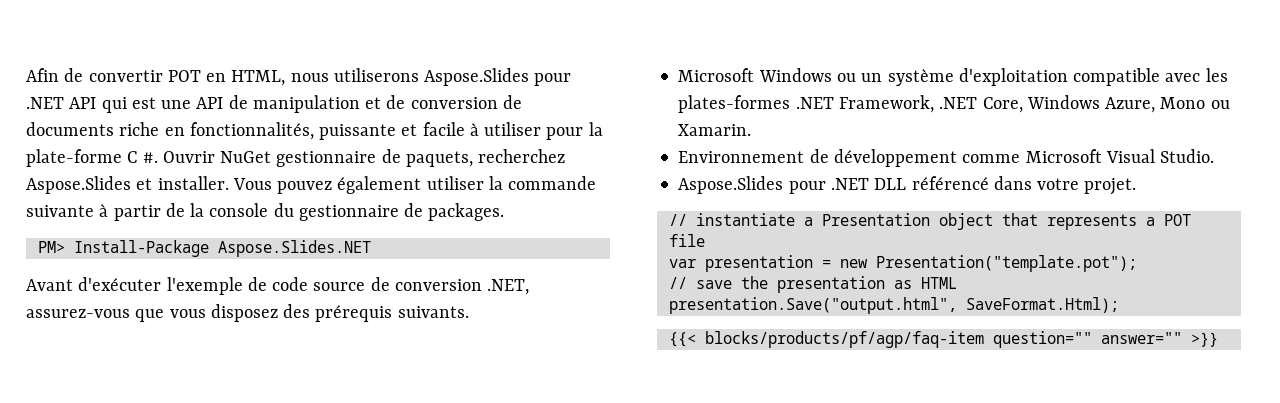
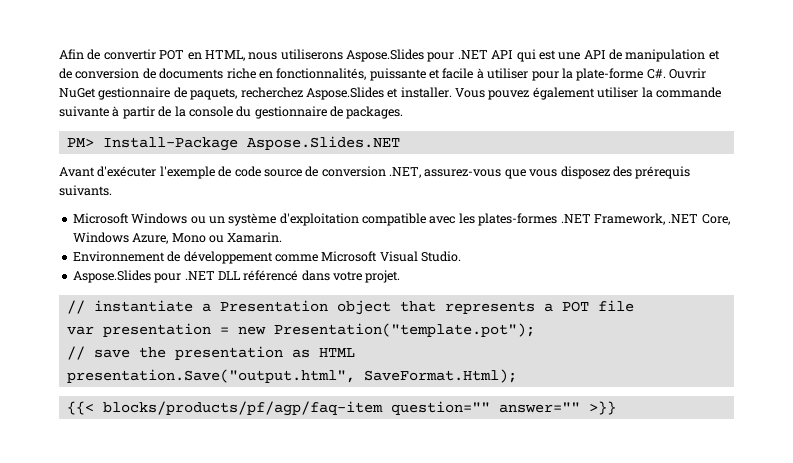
- Afin de convertir POT en HTML, nous utiliserons Aspose.Slides pour .NET API qui est une API de manipulation et de conversion de documents riche en fonctionnalités, puissante et facile à utiliser pour la plate-forme C #. Ouvrir NuGet gestionnaire de paquets, recherchez Aspose.Slides et installer.
+ Afin de convertir POT en HTML, nous utiliserons Aspose.Slides pour .NET API qui est une API de manipulation et de conversion de documents riche en fonctionnalités, puissante et facile à utiliser pour la plate-forme C#. Ouvrir NuGet gestionnaire de paquets, recherchez Aspose.Slides et installer.

